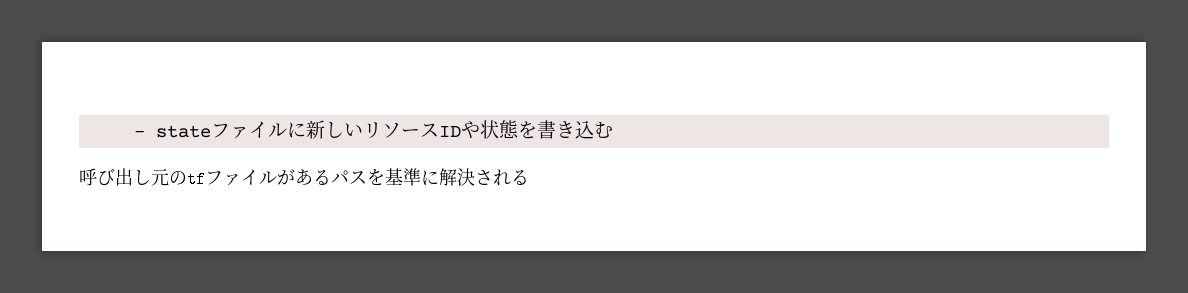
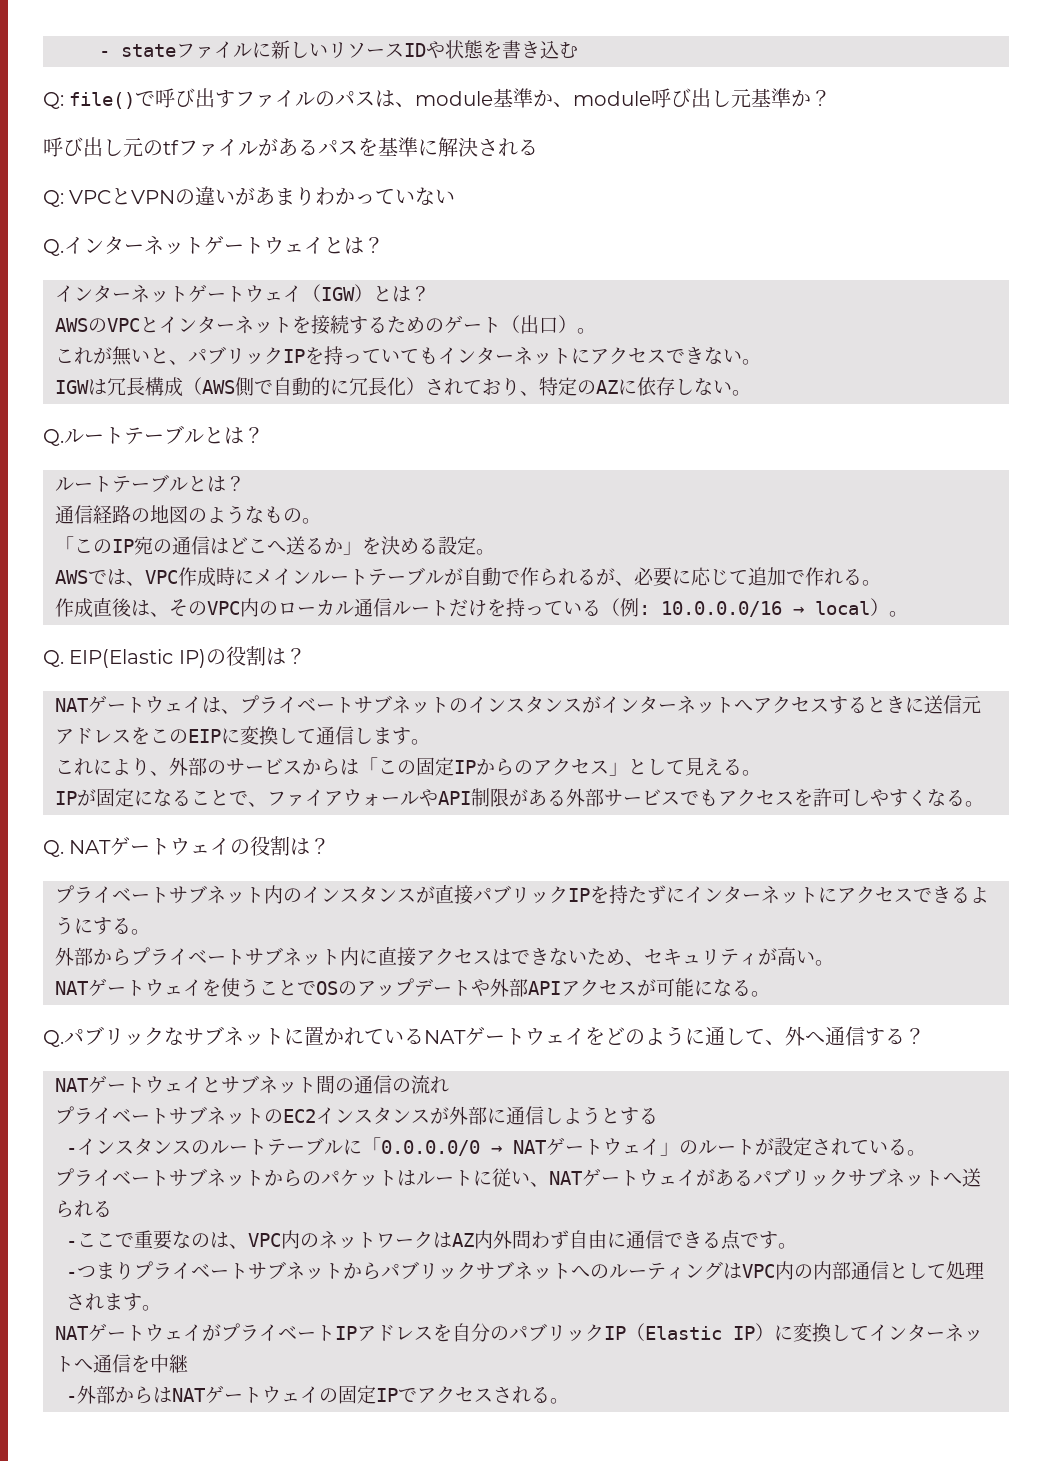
+ Q: file()で呼び出すファイルのパスは、module基準か、module呼び出し元基準か？
+ Q: VPCとVPNの違いがあまりわかっていない
+ Q.インターネットゲートウェイとは？
+ インターネットゲートウェイ（IGW）とは？
+ AWSのVPCとインターネットを接続するためのゲート（出口）。
+ これが無いと、パブリックIPを持っていてもインターネットにアクセスできない。
+ IGWは冗長構成（AWS側で自動的に冗長化）されており、特定のAZに依存しない。
+ Q.ルートテーブルとは？
+ ルートテーブルとは？
+ 通信経路の地図のようなもの。
+ 「このIP宛の通信はどこへ送るか」を決める設定。
+ AWSでは、VPC作成時にメインルートテーブルが自動で作られるが、必要に応じて追加で作れる。
+ 作成直後は、そのVPC内のローカル通信ルートだけを持っている（例: 10.0.0.0/16 → local）。
+ Q. EIP(Elastic IP)の役割は？
+ NATゲートウェイは、プライベートサブネットのインスタンスがインターネットへアクセスするときに送信元アドレスをこのEIPに変換して通信します。
+ これにより、外部のサービスからは「この固定IPからのアクセス」として見える。
+ IPが固定になることで、ファイアウォールやAPI制限がある外部サービスでもアクセスを許可しやすくなる。
+ Q. NATゲートウェイの役割は？
+ プライベートサブネット内のインスタンスが直接パブリックIPを持たずにインターネットにアクセスできるようにする。
+ 外部からプライベートサブネット内に直接アクセスはできないため、セキュリティが高い。
+ NATゲートウェイを使うことでOSのアップデートや外部APIアクセスが可能になる。
+ Q.パブリックなサブネットに置かれているNATゲートウェイをどのように通して、外へ通信する？
+ NATゲートウェイとサブネット間の通信の流れ
+ プライベートサブネットのEC2インスタンスが外部に通信しようとする
+ -インスタンスのルートテーブルに「0.0.0.0/0 → NATゲートウェイ」のルートが設定されている。
+ プライベートサブネットからのパケットはルートに従い、NATゲートウェイがあるパブリックサブネットへ送られる
+ -ここで重要なのは、VPC内のネットワークはAZ内外問わず自由に通信できる点です。
+ -つまりプライベートサブネットからパブリックサブネットへのルーティングはVPC内の内部通信として処理されます。
+ NATゲートウェイがプライベートIPアドレスを自分のパブリックIP（Elastic IP）に変換してインターネットへ通信を中継
+ -外部からはNATゲートウェイの固定IPでアクセスされる。

